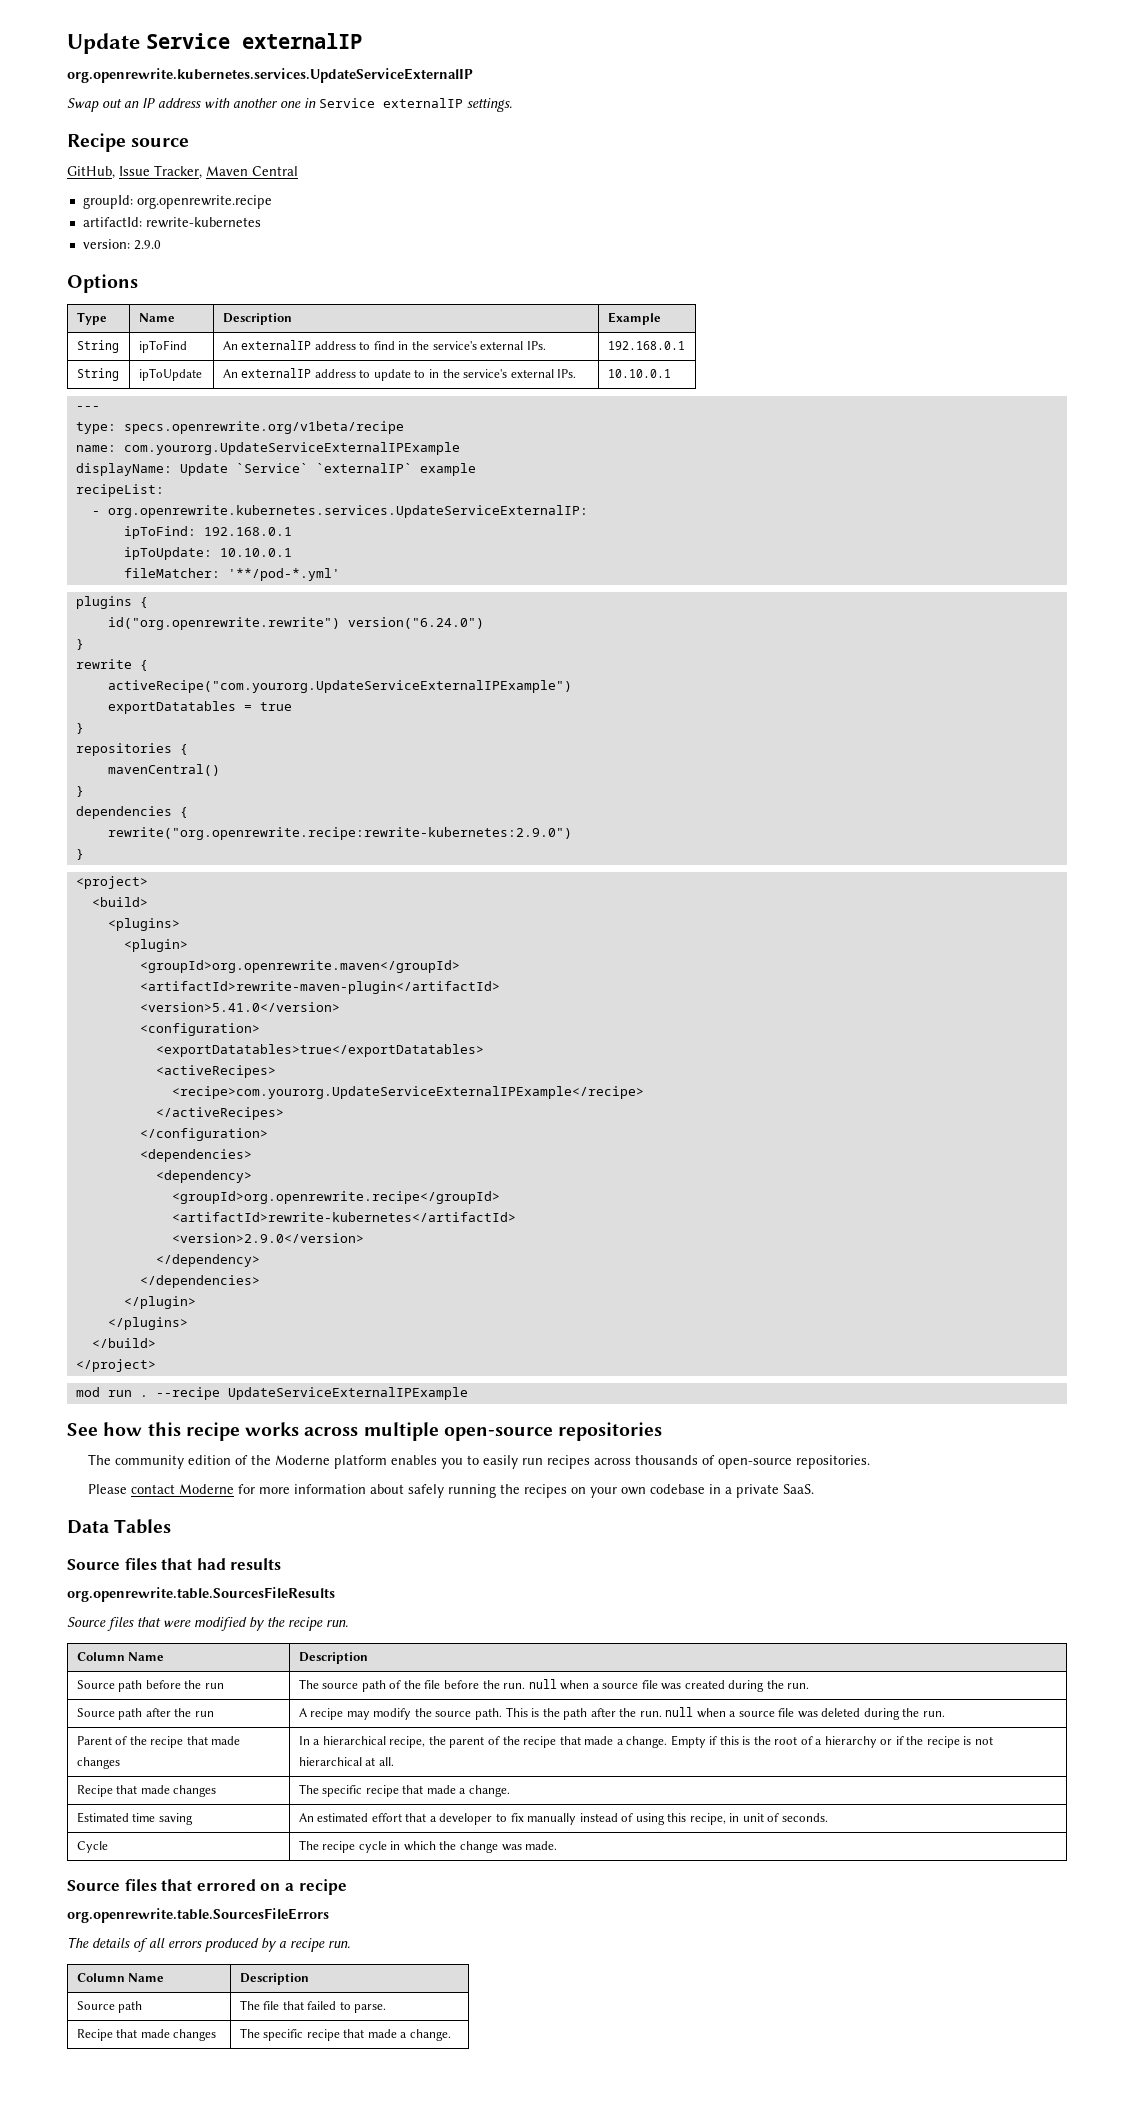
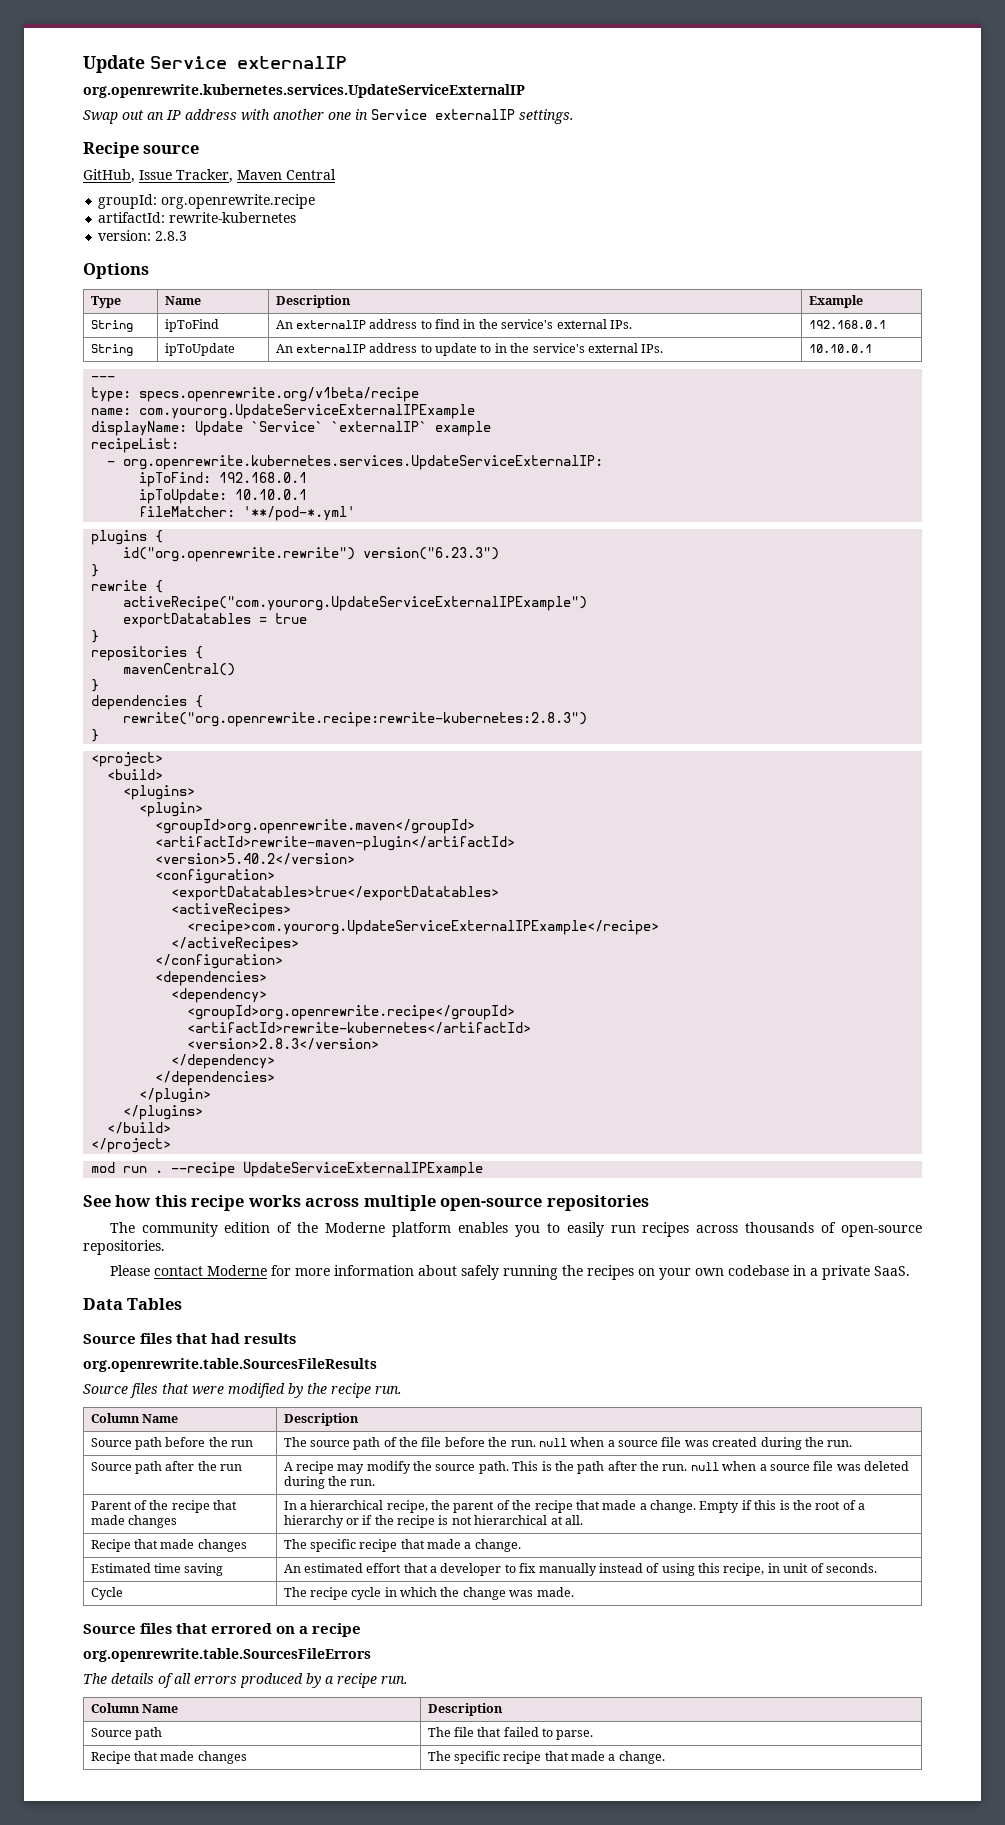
- version: 2.9.0
+ version: 2.8.3
- id("org.openrewrite.rewrite") version("6.24.0")
+ id("org.openrewrite.rewrite") version("6.23.3")
- rewrite("org.openrewrite.recipe:rewrite-kubernetes:2.9.0")
+ rewrite("org.openrewrite.recipe:rewrite-kubernetes:2.8.3")
- <version>5.41.0</version>
+ <version>5.40.2</version>
- <version>2.9.0</version>
+ <version>2.8.3</version>

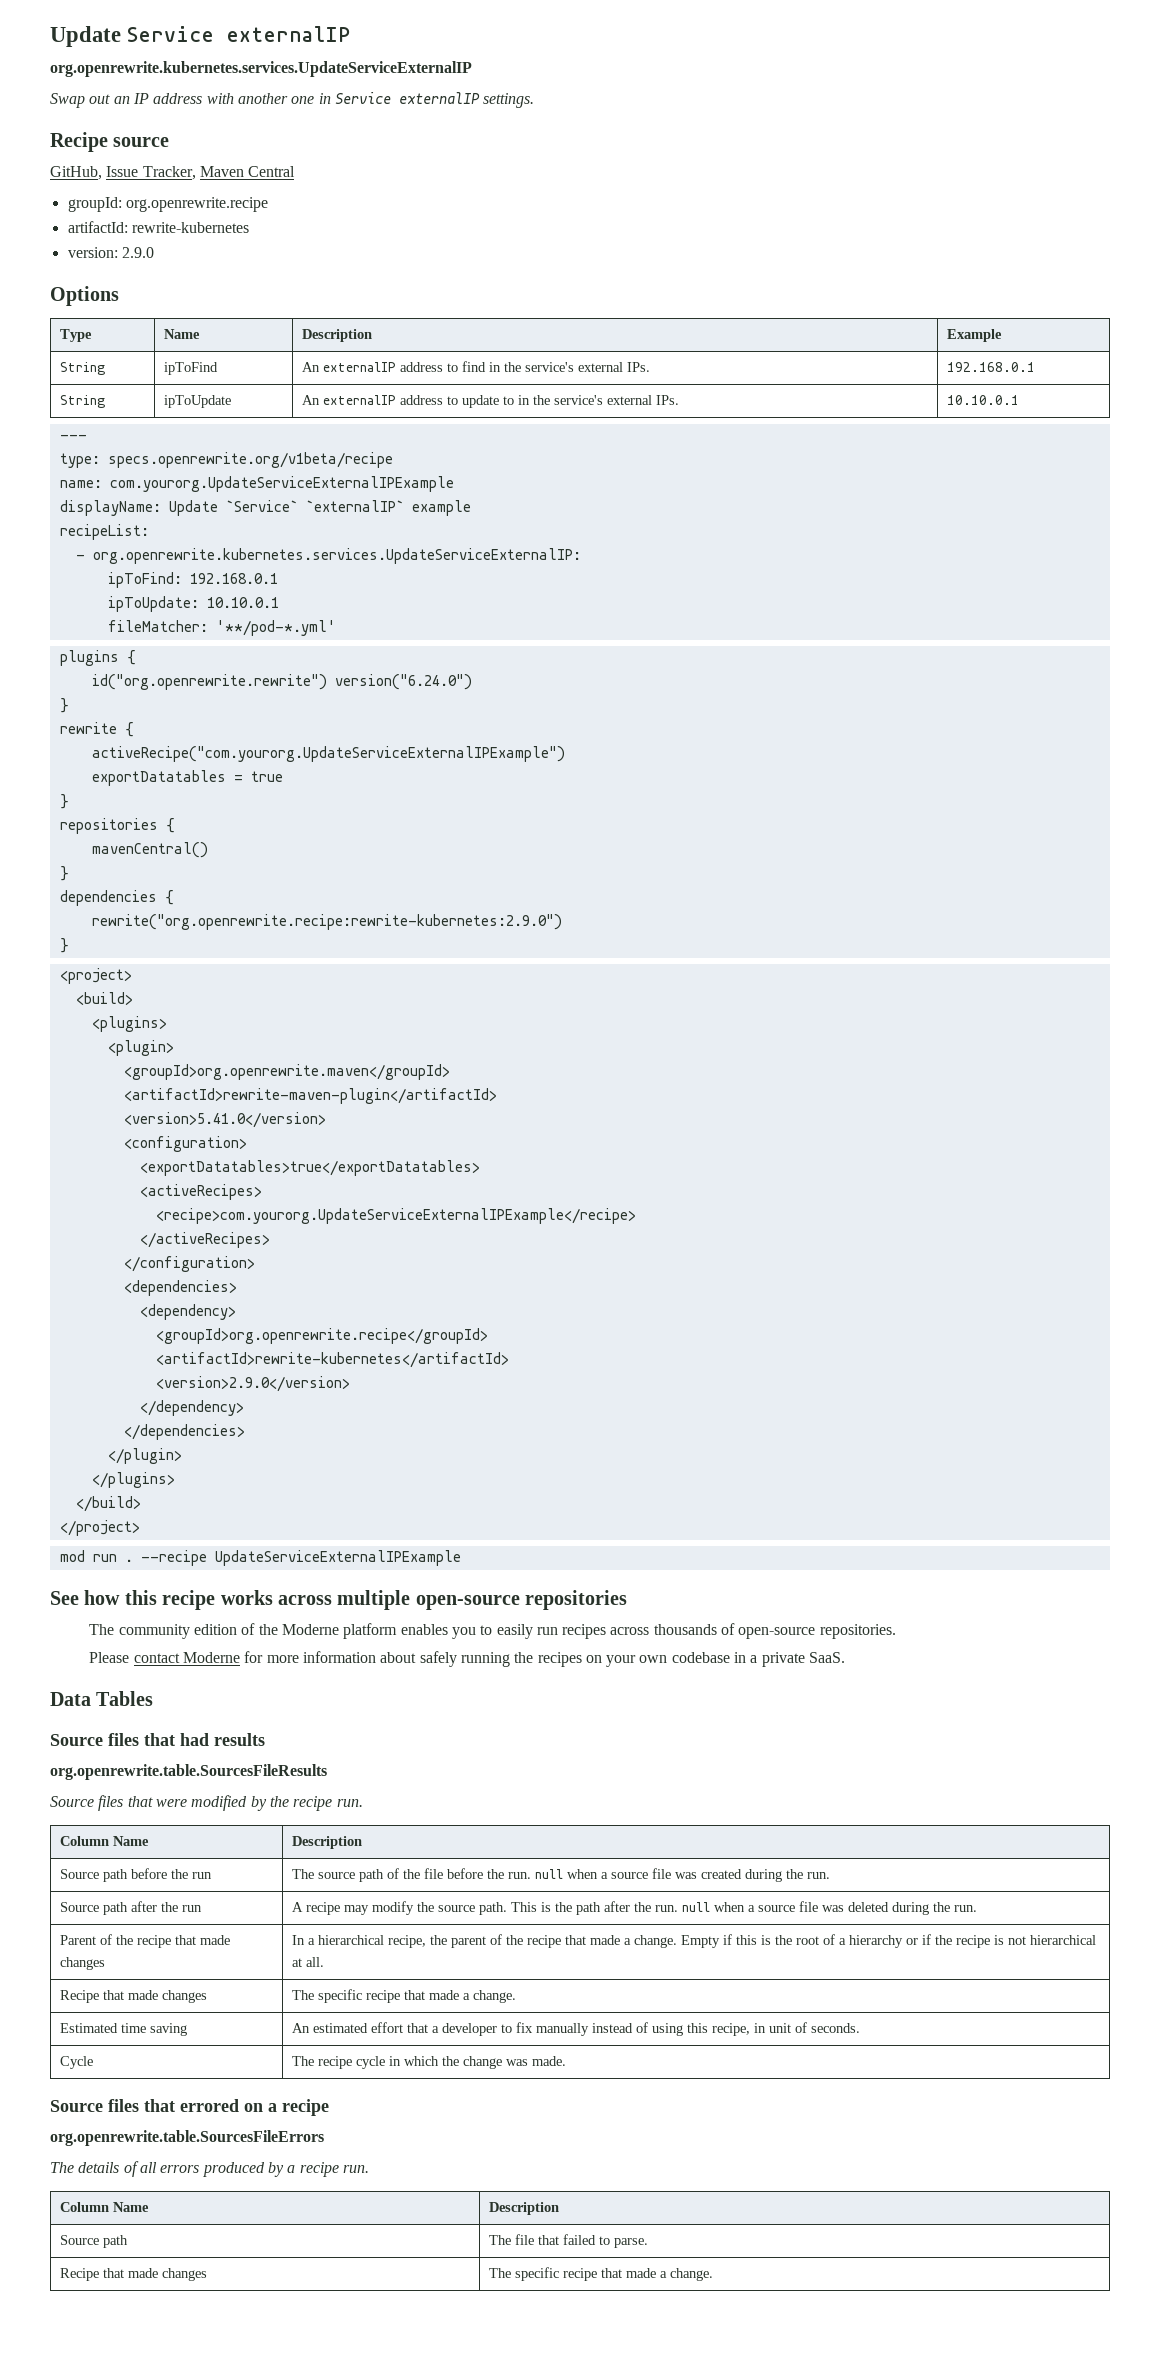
- version: 2.8.3
+ version: 2.9.0
- id("org.openrewrite.rewrite") version("6.23.3")
+ id("org.openrewrite.rewrite") version("6.24.0")
- rewrite("org.openrewrite.recipe:rewrite-kubernetes:2.8.3")
+ rewrite("org.openrewrite.recipe:rewrite-kubernetes:2.9.0")
- <version>5.40.2</version>
+ <version>5.41.0</version>
- <version>2.8.3</version>
+ <version>2.9.0</version>

